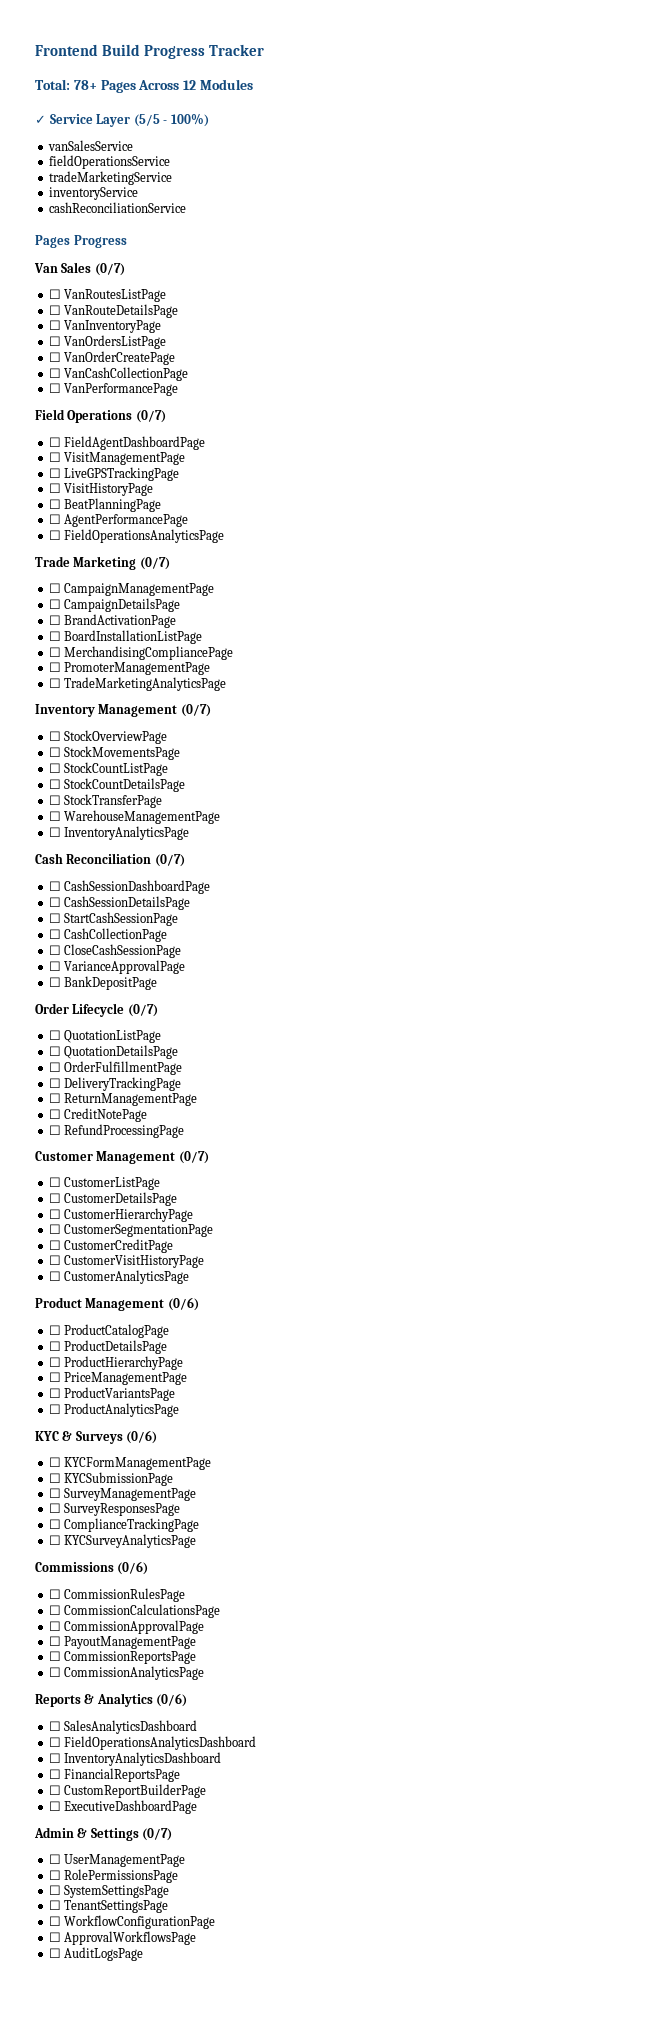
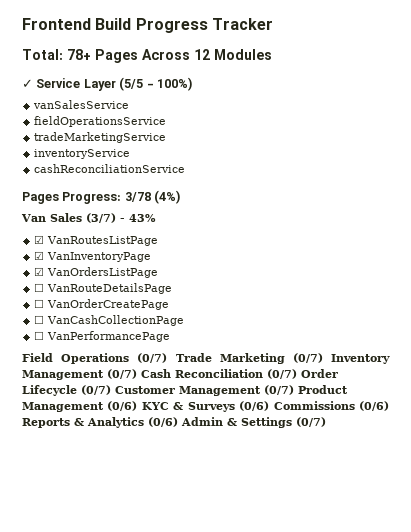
- Pages Progress
+ Pages Progress: 3/78 (4%)
- Van Sales (0/7)
- ☐ VanRoutesListPage
+ Van Sales (3/7) - 43%
+ ☑ VanRoutesListPage
+ ☑ VanInventoryPage
+ ☑ VanOrdersListPage
  ☐ VanRouteDetailsPage
- ☐ VanInventoryPage
- ☐ VanOrdersListPage
- Field Operations (0/7)
- ☐ FieldAgentDashboardPage
- ☐ VisitManagementPage
- ☐ LiveGPSTrackingPage
- ☐ VisitHistoryPage
- ☐ BeatPlanningPage
- ☐ AgentPerformancePage
- ☐ FieldOperationsAnalyticsPage
- Trade Marketing (0/7)
- ☐ CampaignManagementPage
- ☐ CampaignDetailsPage
- ☐ BrandActivationPage
- ☐ BoardInstallationListPage
- ☐ MerchandisingCompliancePage
- ☐ PromoterManagementPage
- ☐ TradeMarketingAnalyticsPage
- Inventory Management (0/7)
- ☐ StockOverviewPage
- ☐ StockMovementsPage
- ☐ StockCountListPage
- ☐ StockCountDetailsPage
- ☐ StockTransferPage
- ☐ WarehouseManagementPage
- ☐ InventoryAnalyticsPage
- Cash Reconciliation (0/7)
- ☐ CashSessionDashboardPage
- ☐ CashSessionDetailsPage
- ☐ StartCashSessionPage
- ☐ CashCollectionPage
- ☐ CloseCashSessionPage
- ☐ VarianceApprovalPage
- ☐ BankDepositPage
- Order Lifecycle (0/7)
- ☐ QuotationListPage
- ☐ QuotationDetailsPage
- ☐ OrderFulfillmentPage
- ☐ DeliveryTrackingPage
- ☐ ReturnManagementPage
- ☐ CreditNotePage
- ☐ RefundProcessingPage
- Customer Management (0/7)
- ☐ CustomerListPage
- ☐ CustomerDetailsPage
- ☐ CustomerHierarchyPage
- ☐ CustomerSegmentationPage
- ☐ CustomerCreditPage
- ☐ CustomerVisitHistoryPage
- ☐ CustomerAnalyticsPage
- Product Management (0/6)
- ☐ ProductCatalogPage
- ☐ ProductDetailsPage
- ☐ ProductHierarchyPage
- ☐ PriceManagementPage
- ☐ ProductVariantsPage
- ☐ ProductAnalyticsPage
- KYC & Surveys (0/6)
- ☐ KYCFormManagementPage
- ☐ KYCSubmissionPage
- ☐ SurveyManagementPage
- ☐ SurveyResponsesPage
- ☐ ComplianceTrackingPage
- ☐ KYCSurveyAnalyticsPage
- Commissions (0/6)
- ☐ CommissionRulesPage
- ☐ CommissionCalculationsPage
- ☐ CommissionApprovalPage
- ☐ PayoutManagementPage
- ☐ CommissionReportsPage
- ☐ CommissionAnalyticsPage
- Reports & Analytics (0/6)
- ☐ SalesAnalyticsDashboard
- ☐ FieldOperationsAnalyticsDashboard
- ☐ InventoryAnalyticsDashboard
- ☐ FinancialReportsPage
- ☐ CustomReportBuilderPage
- ☐ ExecutiveDashboardPage
- Admin & Settings (0/7)
- ☐ UserManagementPage
- ☐ RolePermissionsPage
- ☐ SystemSettingsPage
- ☐ TenantSettingsPage
- ☐ WorkflowConfigurationPage
- ☐ ApprovalWorkflowsPage
- ☐ AuditLogsPage
+ Field Operations (0/7) Trade Marketing (0/7) Inventory Management (0/7) Cash Reconciliation (0/7) Order Lifecycle (0/7) Customer Management (0/7) Product Management (0/6) KYC & Surveys (0/6) Commissions (0/6) Reports & Analytics (0/6) Admin & Settings (0/7)

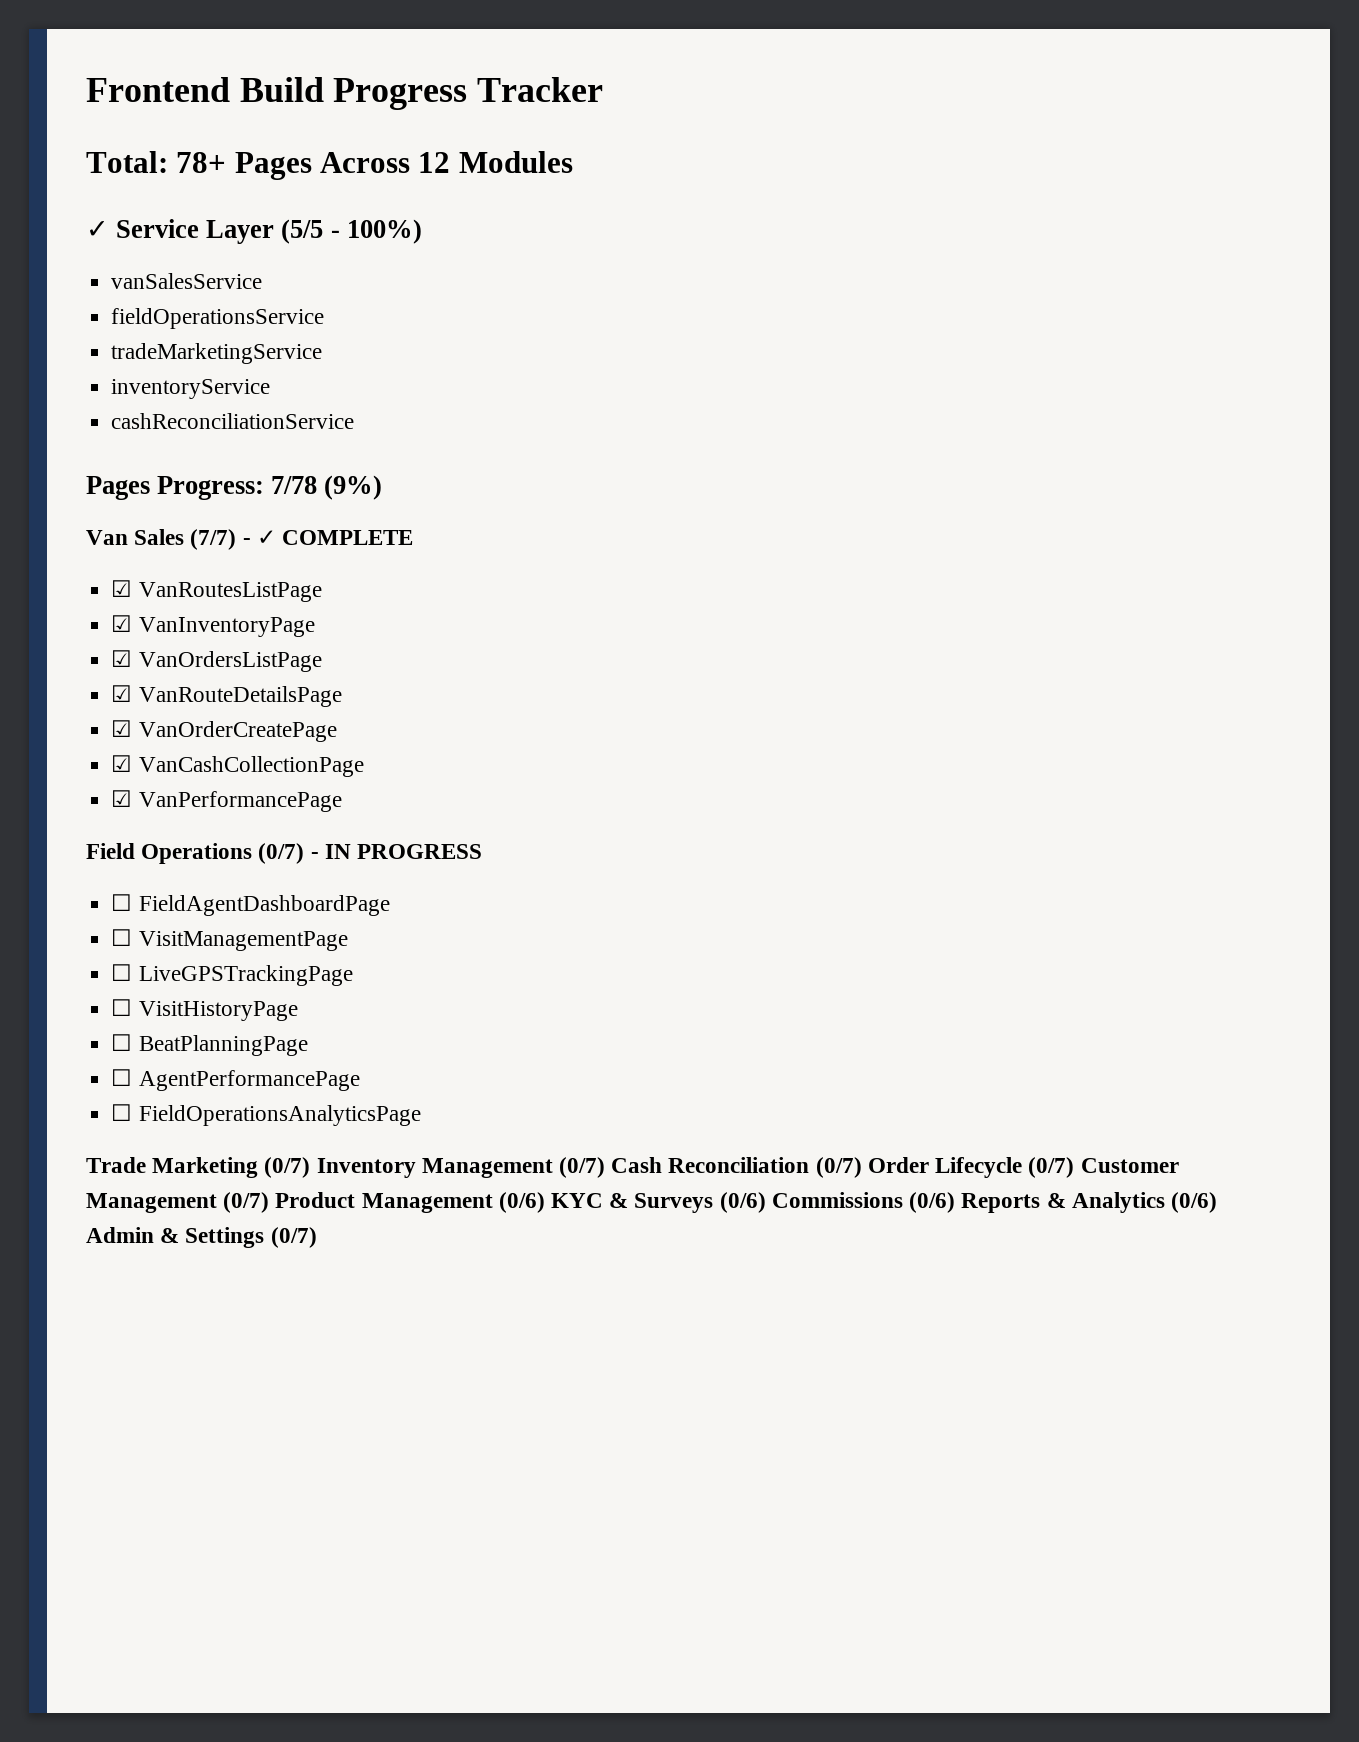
- Pages Progress: 3/78 (4%)
+ Pages Progress: 7/78 (9%)
- Van Sales (3/7) - 43%
+ Van Sales (7/7) - ✓ COMPLETE
- ☐ VanRouteDetailsPage
+ ☑ VanRouteDetailsPage
- ☐ VanOrderCreatePage
+ ☑ VanOrderCreatePage
- ☐ VanCashCollectionPage
+ ☑ VanCashCollectionPage
- ☐ VanPerformancePage
+ ☑ VanPerformancePage
- Field Operations (0/7) Trade Marketing (0/7) Inventory Management (0/7) Cash Reconciliation (0/7) Order Lifecycle (0/7) Customer Management (0/7) Product Management (0/6) KYC & Surveys (0/6) Commissions (0/6) Reports & Analytics (0/6) Admin & Settings (0/7)
+ Field Operations (0/7) - IN PROGRESS
+ ☐ FieldAgentDashboardPage
+ ☐ VisitManagementPage
+ ☐ LiveGPSTrackingPage
+ ☐ VisitHistoryPage
+ ☐ BeatPlanningPage
+ ☐ AgentPerformancePage
+ ☐ FieldOperationsAnalyticsPage
+ Trade Marketing (0/7) Inventory Management (0/7) Cash Reconciliation (0/7) Order Lifecycle (0/7) Customer Management (0/7) Product Management (0/6) KYC & Surveys (0/6) Commissions (0/6) Reports & Analytics (0/6) Admin & Settings (0/7)

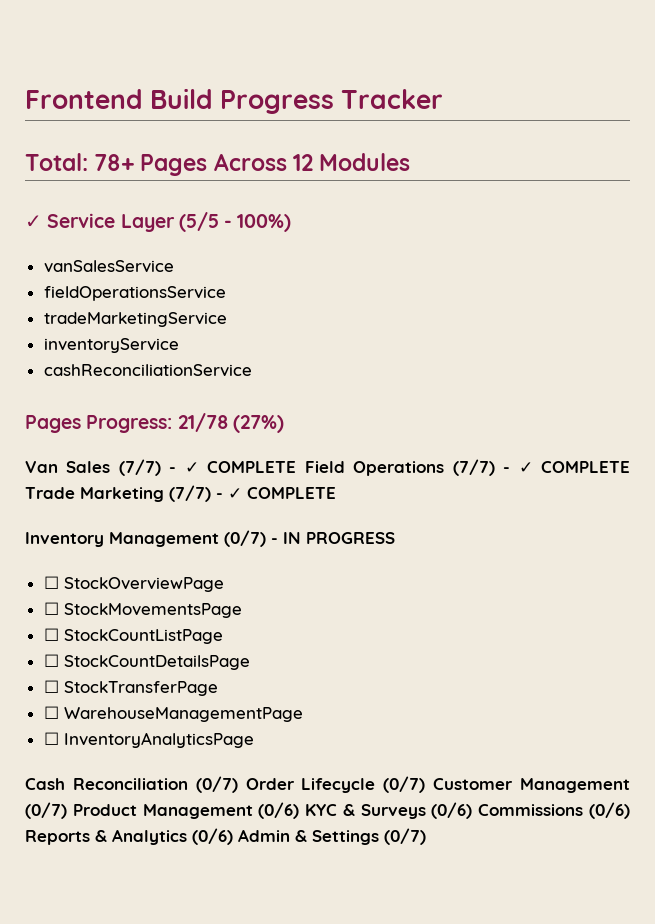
- Pages Progress: 7/78 (9%)
+ Pages Progress: 21/78 (27%)
- Van Sales (7/7) - ✓ COMPLETE
- ☑ VanRoutesListPage
- ☑ VanInventoryPage
- ☑ VanOrdersListPage
- ☑ VanRouteDetailsPage
- ☑ VanOrderCreatePage
- ☑ VanCashCollectionPage
- ☑ VanPerformancePage
- Field Operations (0/7) - IN PROGRESS
+ Van Sales (7/7) - ✓ COMPLETE Field Operations (7/7) - ✓ COMPLETE Trade Marketing (7/7) - ✓ COMPLETE
+ Inventory Management (0/7) - IN PROGRESS
- ☐ FieldAgentDashboardPage
- ☐ VisitManagementPage
- ☐ LiveGPSTrackingPage
- ☐ VisitHistoryPage
- ☐ BeatPlanningPage
- ☐ AgentPerformancePage
- ☐ FieldOperationsAnalyticsPage
- Trade Marketing (0/7) Inventory Management (0/7) Cash Reconciliation (0/7) Order Lifecycle (0/7) Customer Management (0/7) Product Management (0/6) KYC & Surveys (0/6) Commissions (0/6) Reports & Analytics (0/6) Admin & Settings (0/7)
+ ☐ StockOverviewPage
+ ☐ StockMovementsPage
+ ☐ StockCountListPage
+ ☐ StockCountDetailsPage
+ ☐ StockTransferPage
+ ☐ WarehouseManagementPage
+ ☐ InventoryAnalyticsPage
+ Cash Reconciliation (0/7) Order Lifecycle (0/7) Customer Management (0/7) Product Management (0/6) KYC & Surveys (0/6) Commissions (0/6) Reports & Analytics (0/6) Admin & Settings (0/7)

